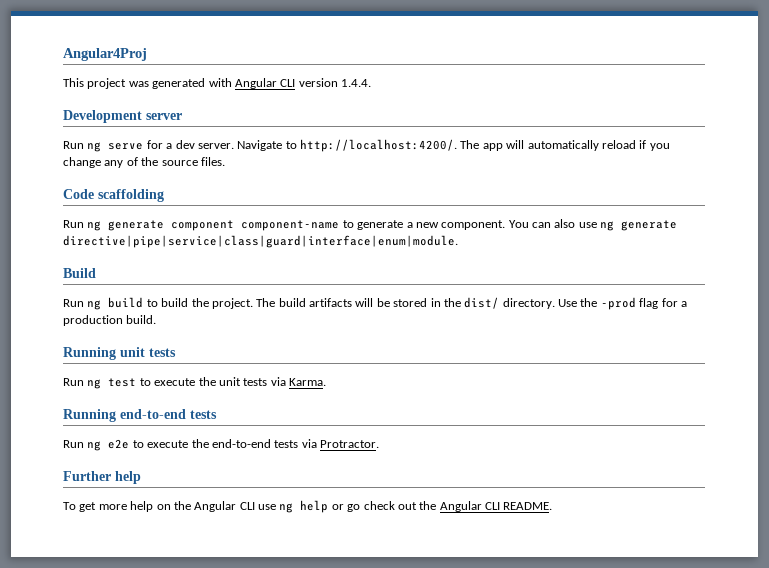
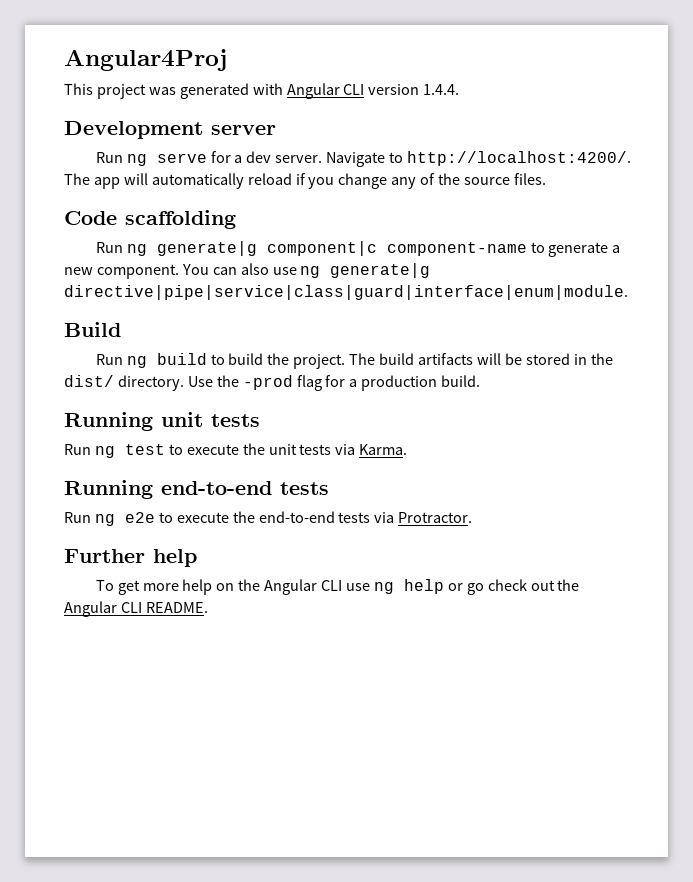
- Run ng generate component component-name to generate a new component.
+ Run ng generate|g component|c component-name to generate a new component.
- You can also use ng generate directive|pipe|service|class|guard|interface|enum|module.
+ You can also use ng generate|g directive|pipe|service|class|guard|interface|enum|module.

